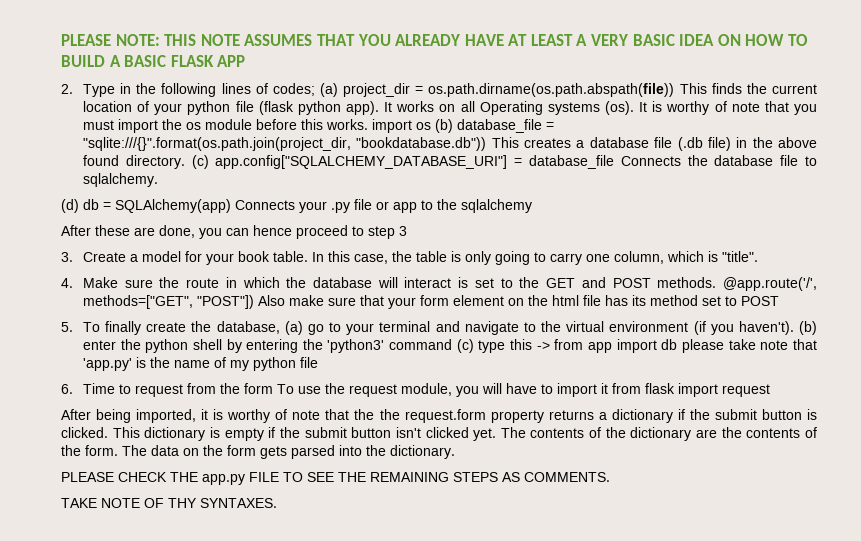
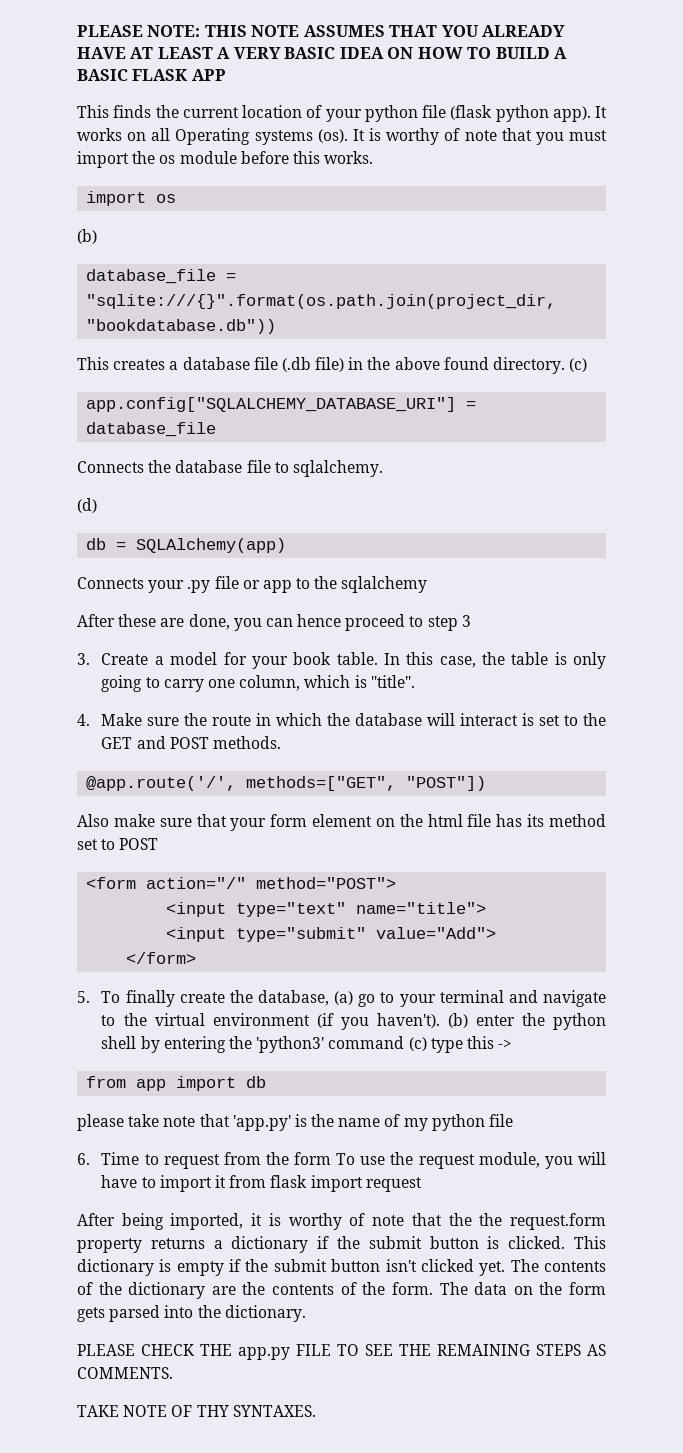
- 2. Type in the following lines of codes; (a) project_dir = os.path.dirname(os.path.abspath(file)) This finds the current location of your python file (flask python app).
+ This finds the current location of your python file (flask python app).
- It is worthy of note that you must import the os module before this works. import os (b) database_file = "sqlite:///{}".format(os.path.join(project_dir, "bookdatabase.db")) This creates a database file (.db file) in the above found directory. (c) app.config["SQLALCHEMY_DATABASE_URI"] = database_file Connects the database file to sqlalchemy.
+ It is worthy of note that you must import the os module before this works.
+ import os
+ (b)
+ database_file = "sqlite:///{}".format(os.path.join(project_dir, "bookdatabase.db"))
+ This creates a database file (.db file) in the above found directory. (c)
+ app.config["SQLALCHEMY_DATABASE_URI"] = database_file
+ Connects the database file to sqlalchemy.
- (d) db = SQLAlchemy(app) Connects your .py file or app to the sqlalchemy
+ (d)
+ db = SQLAlchemy(app)
+ Connects your .py file or app to the sqlalchemy
- 4. Make sure the route in which the database will interact is set to the GET and POST methods. @app.route('/', methods=["GET", "POST"]) Also make sure that your form element on the html file has its method set to POST
+ 4. Make sure the route in which the database will interact is set to the GET and POST methods.
+ @app.route('/', methods=["GET", "POST"])
+ Also make sure that your form element on the html file has its method set to POST
+ <form action="/" method="POST">
+ <input type="text" name="title">
+ <input type="submit" value="Add">
+ </form>
- (b) enter the python shell by entering the 'python3' command (c) type this -> from app import db please take note that 'app.py' is the name of my python file
+ (b) enter the python shell by entering the 'python3' command (c) type this ->
+ from app import db
+ please take note that 'app.py' is the name of my python file

